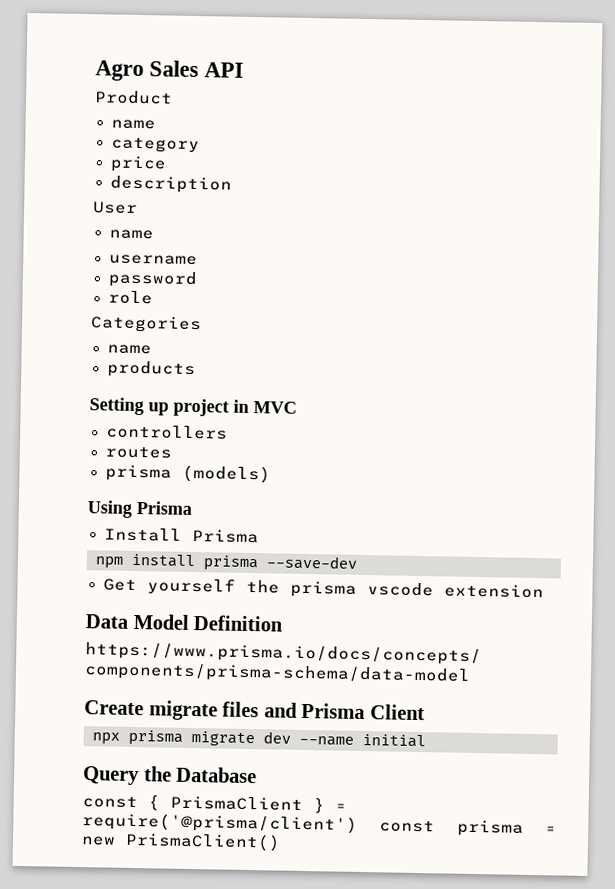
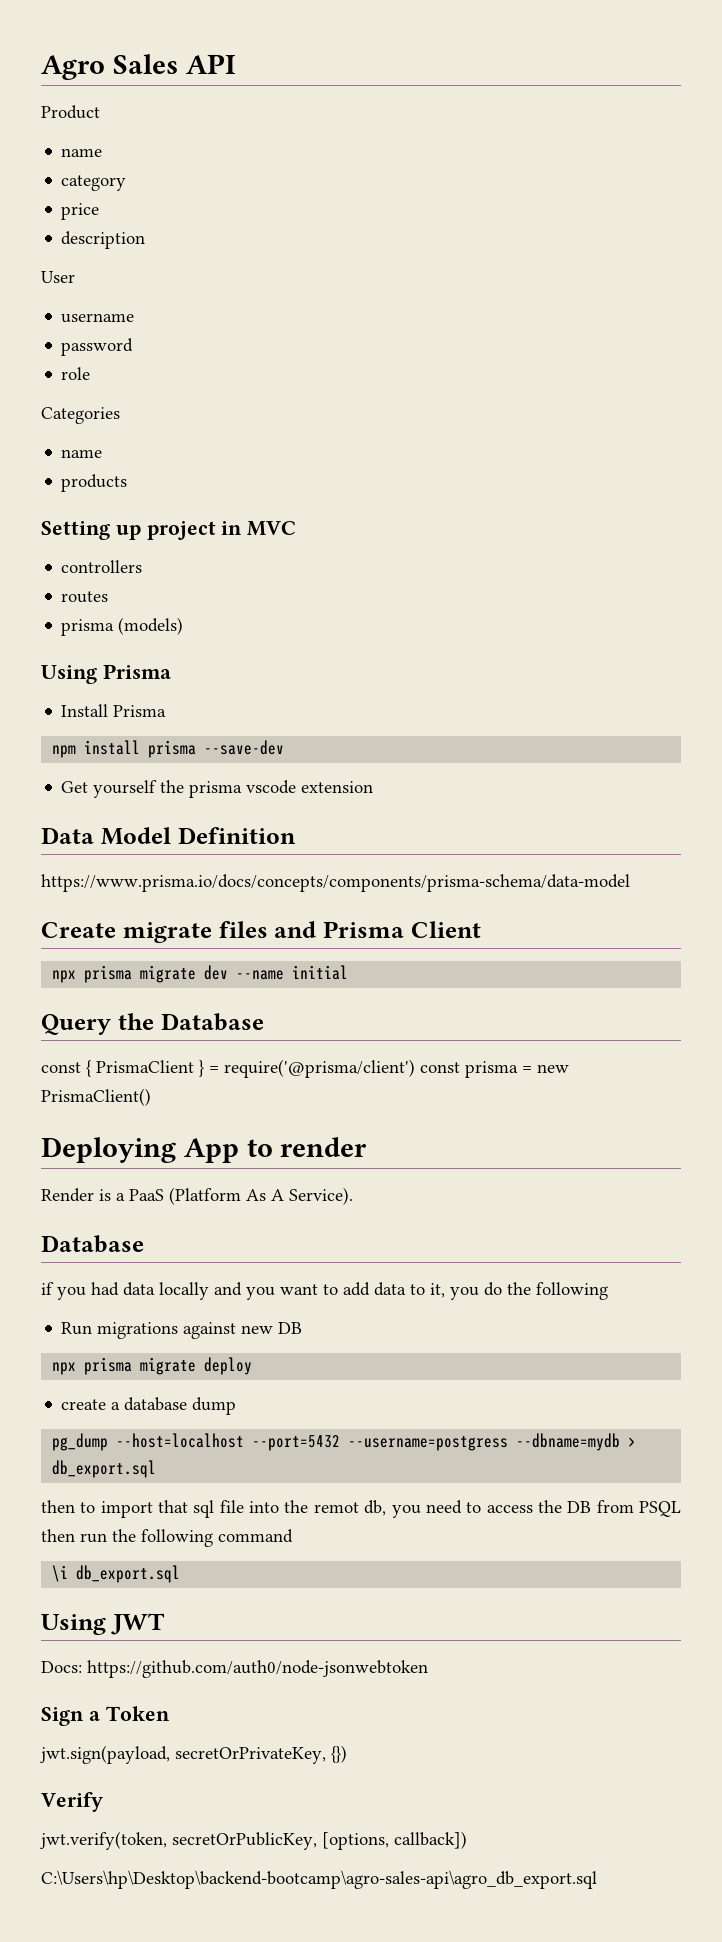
  User
- name
+ Deploying App to render
+ Render is a PaaS (Platform As A Service).
+ Database
+ if you had data locally and you want to add data to it, you do the following
+ Run migrations against new DB
+ npx prisma migrate deploy
+ create a database dump
+ pg_dump --host=localhost --port=5432 --username=postgress --dbname=mydb > db_export.sql
+ then to import that sql file into the remot db, you need to access the DB from PSQL then run the following command
+ \i db_export.sql
+ Using JWT
+ Docs: https://github.com/auth0/node-jsonwebtoken
+ Sign a Token
+ jwt.sign(payload, secretOrPrivateKey, {})
+ Verify
+ jwt.verify(token, secretOrPublicKey, [options, callback])
+ C:\Users\hp\Desktop\backend-bootcamp\agro-sales-api\agro_db_export.sql

